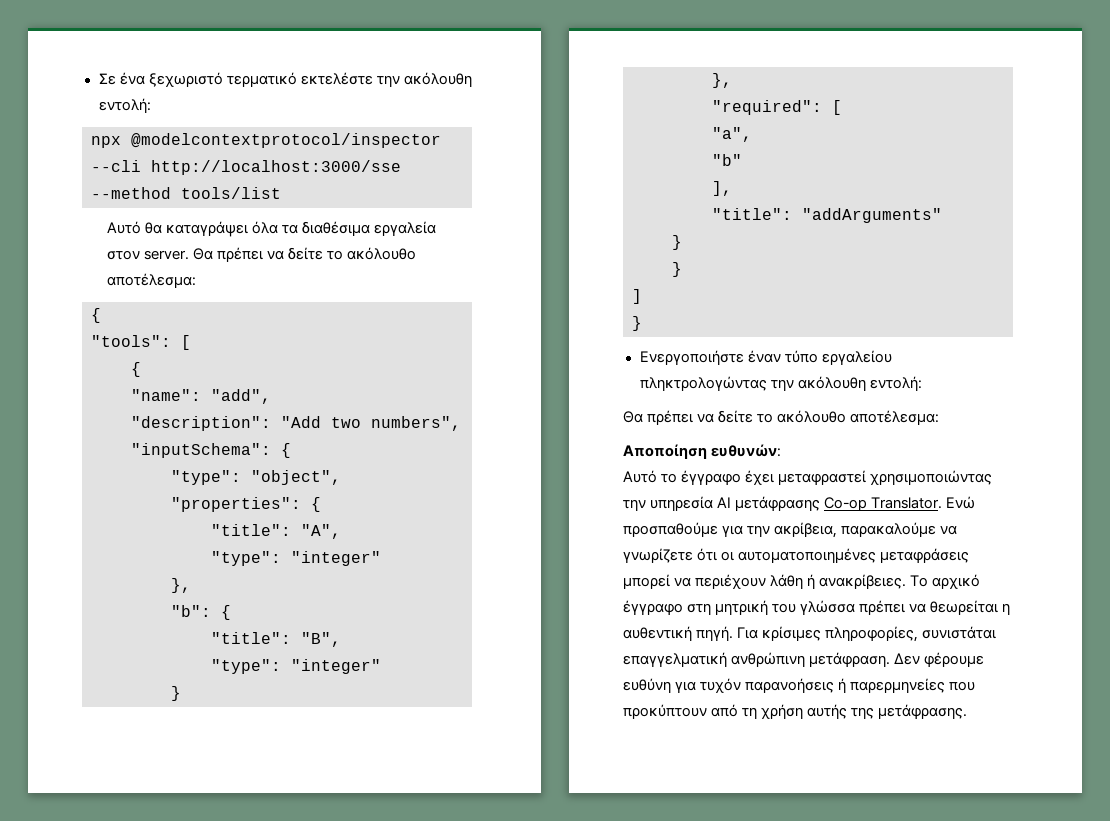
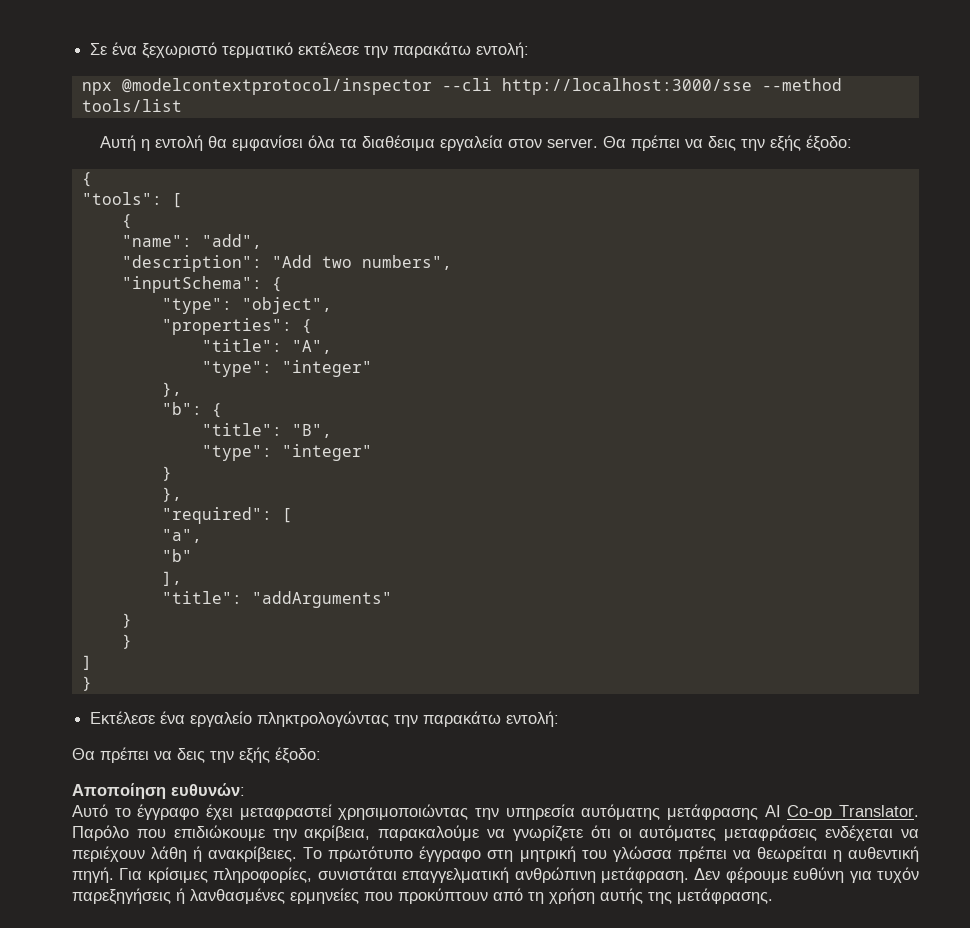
- Σε ένα ξεχωριστό τερματικό εκτελέστε την ακόλουθη εντολή:
+ Σε ένα ξεχωριστό τερματικό εκτέλεσε την παρακάτω εντολή:
- Αυτό θα καταγράψει όλα τα διαθέσιμα εργαλεία στον server. Θα πρέπει να δείτε το ακόλουθο αποτέλεσμα:
+ Αυτή η εντολή θα εμφανίσει όλα τα διαθέσιμα εργαλεία στον server. Θα πρέπει να δεις την εξής έξοδο:
- Ενεργοποιήστε έναν τύπο εργαλείου πληκτρολογώντας την ακόλουθη εντολή:
- Θα πρέπει να δείτε το ακόλουθο αποτέλεσμα:
+ Εκτέλεσε ένα εργαλείο πληκτρολογώντας την παρακάτω εντολή:
+ Θα πρέπει να δεις την εξής έξοδο:
- Αυτό το έγγραφο έχει μεταφραστεί χρησιμοποιώντας την υπηρεσία AI μετάφρασης Co-op Translator. Ενώ προσπαθούμε για την ακρίβεια, παρακαλούμε να γνωρίζετε ότι οι αυτοματοποιημένες μεταφράσεις μπορεί να περιέχουν λάθη ή ανακρίβειες.
+ Αυτό το έγγραφο έχει μεταφραστεί χρησιμοποιώντας την υπηρεσία αυτόματης μετάφρασης AI Co-op Translator. Παρόλο που επιδιώκουμε την ακρίβεια, παρακαλούμε να γνωρίζετε ότι οι αυτόματες μεταφράσεις ενδέχεται να περιέχουν λάθη ή ανακρίβειες.
- Το αρχικό έγγραφο στη μητρική του γλώσσα πρέπει να θεωρείται η αυθεντική πηγή.
+ Το πρωτότυπο έγγραφο στη μητρική του γλώσσα πρέπει να θεωρείται η αυθεντική πηγή.
- Δεν φέρουμε ευθύνη για τυχόν παρανοήσεις ή παρερμηνείες που προκύπτουν από τη χρήση αυτής της μετάφρασης.
+ Δεν φέρουμε ευθύνη για τυχόν παρεξηγήσεις ή λανθασμένες ερμηνείες που προκύπτουν από τη χρήση αυτής της μετάφρασης.

